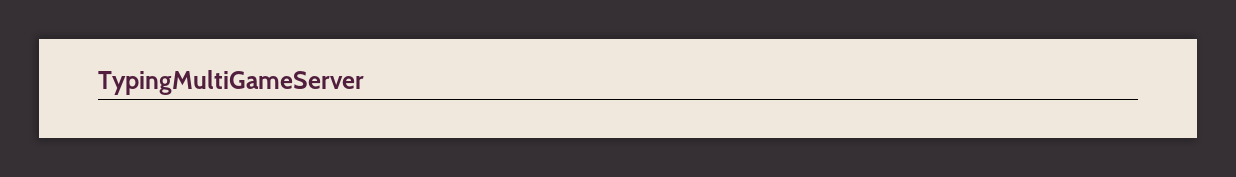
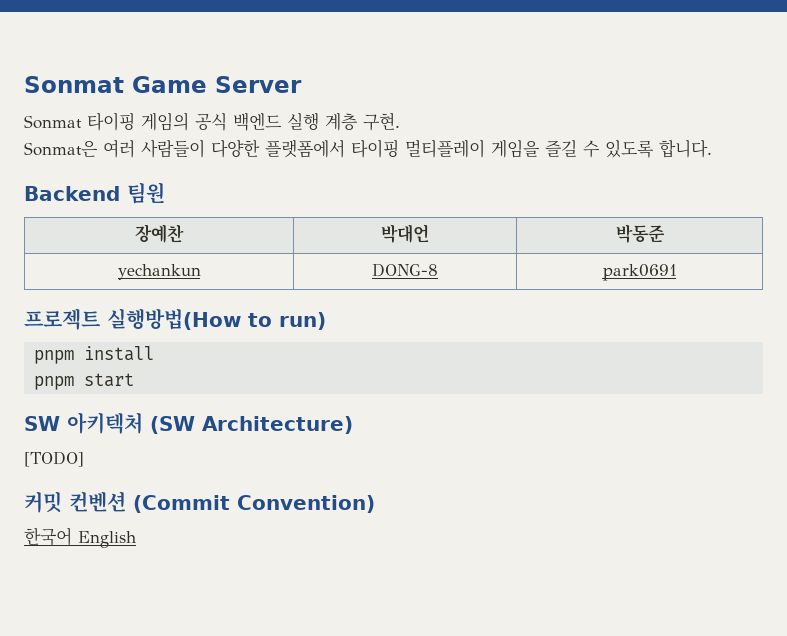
- TypingMultiGameServer
+ Sonmat Game Server
+ Sonmat 타이핑 게임의 공식 백엔드 실행 계층 구현.
+ Sonmat은 여러 사람들이 다양한 플랫폼에서 타이핑 멀티플레이 게임을 즐길 수 있도록 합니다.
+ Backend 팀원
+ 장예찬 | 박대언 | 박동준
+ yechankun | DONG-8 | park0691
+ 프로젝트 실행방법(How to run)
+ pnpm install
+ pnpm start
+ SW 아키텍처 (SW Architecture)
+ [TODO]
+ 커밋 컨벤션 (Commit Convention)
+ 한국어 English

